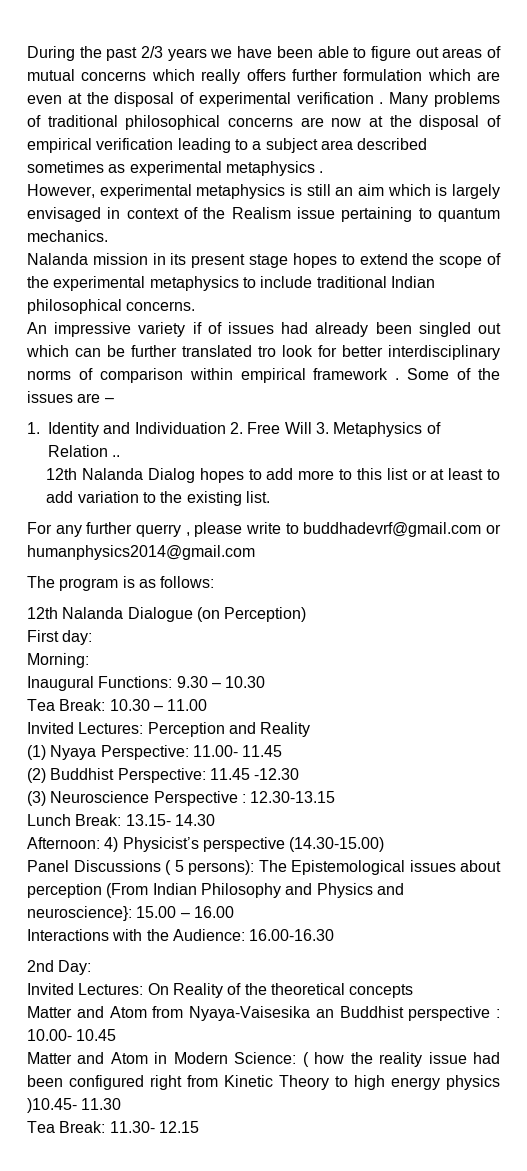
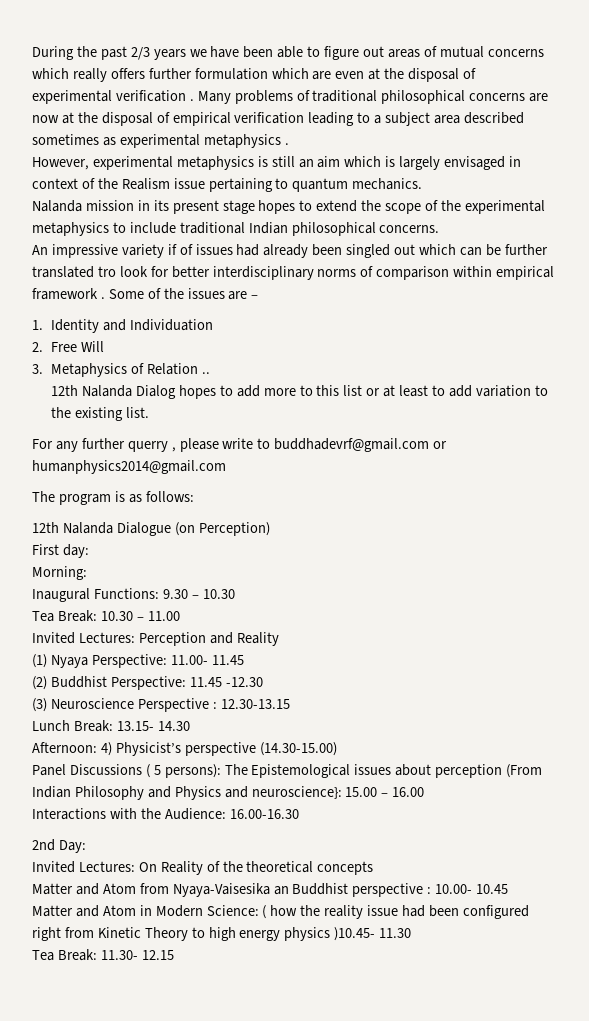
- 1. Identity and Individuation 2. Free Will 3. Metaphysics of Relation ..
+ 1. Identity and Individuation
+ 2. Free Will
+ 3. Metaphysics of Relation ..

